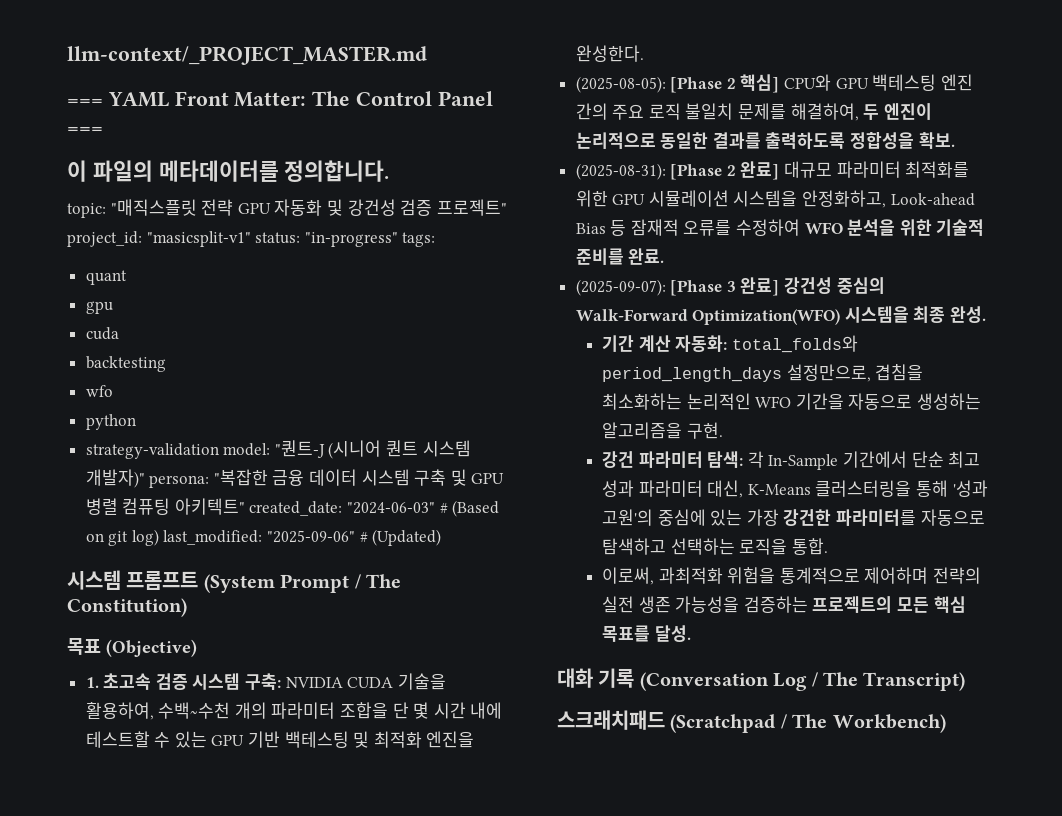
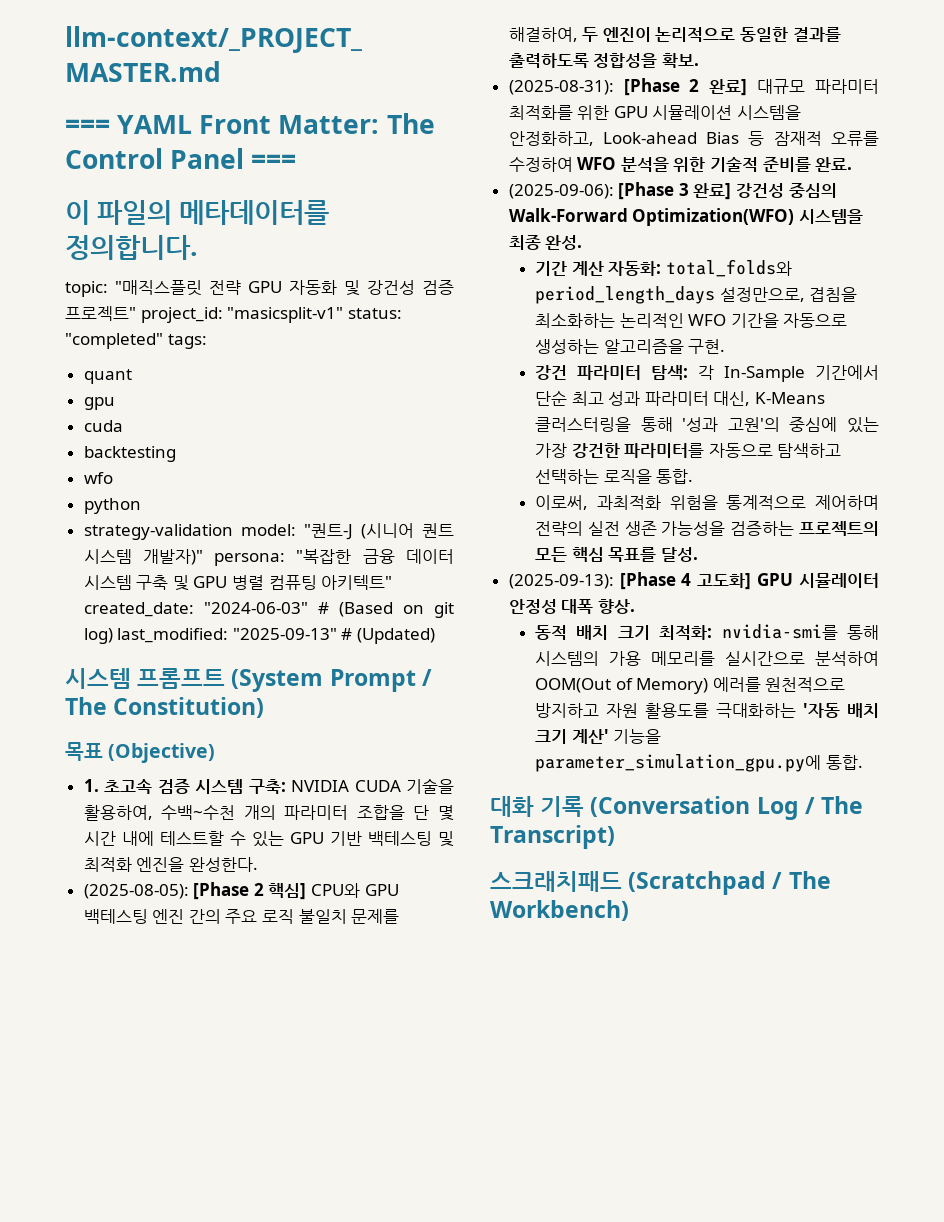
- topic: "매직스플릿 전략 GPU 자동화 및 강건성 검증 프로젝트" project_id: "masicsplit-v1" status: "in-progress" tags:
+ topic: "매직스플릿 전략 GPU 자동화 및 강건성 검증 프로젝트" project_id: "masicsplit-v1" status: "completed" tags:
- strategy-validation model: "퀀트-J (시니어 퀀트 시스템 개발자)" persona: "복잡한 금융 데이터 시스템 구축 및 GPU 병렬 컴퓨팅 아키텍트" created_date: "2024-06-03" # (Based on git log) last_modified: "2025-09-06" # (Updated)
+ strategy-validation model: "퀀트-J (시니어 퀀트 시스템 개발자)" persona: "복잡한 금융 데이터 시스템 구축 및 GPU 병렬 컴퓨팅 아키텍트" created_date: "2024-06-03" # (Based on git log) last_modified: "2025-09-13" # (Updated)
- (2025-09-07): [Phase 3 완료] 강건성 중심의 Walk-Forward Optimization(WFO) 시스템을 최종 완성.
+ (2025-09-06): [Phase 3 완료] 강건성 중심의 Walk-Forward Optimization(WFO) 시스템을 최종 완성.
+ (2025-09-13): [Phase 4 고도화] GPU 시뮬레이터 안정성 대폭 향상.
+ 동적 배치 크기 최적화: nvidia-smi를 통해 시스템의 가용 메모리를 실시간으로 분석하여 OOM(Out of Memory) 에러를 원천적으로 방지하고 자원 활용도를 극대화하는 '자동 배치 크기 계산' 기능을 parameter_simulation_gpu.py에 통합.

